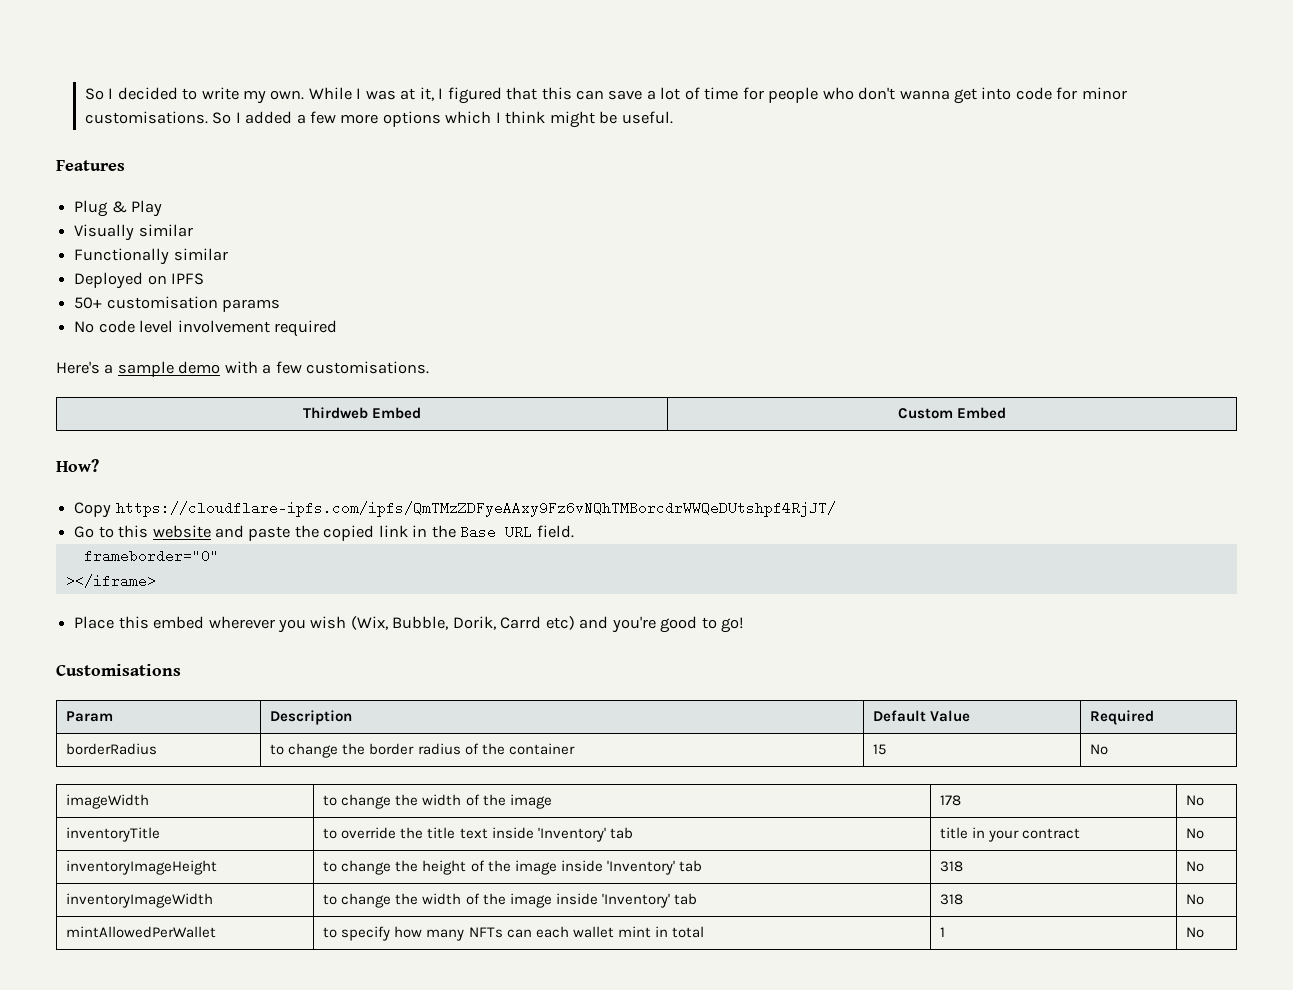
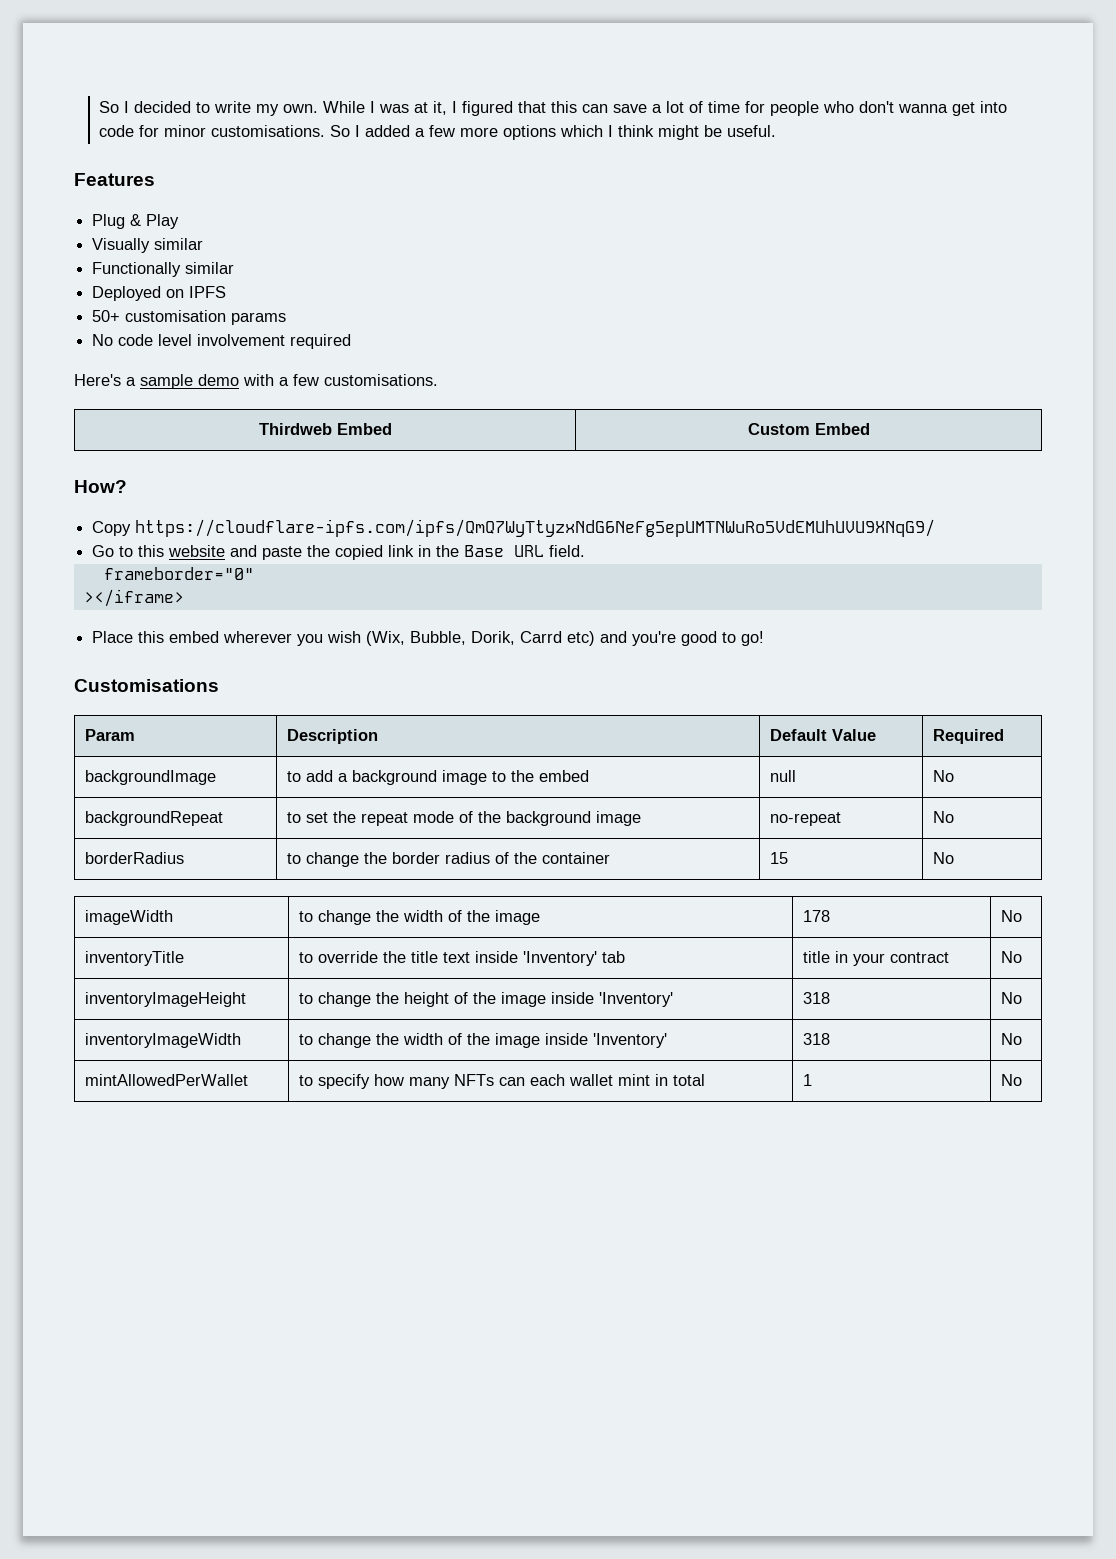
- Copy https://cloudflare-ipfs.com/ipfs/QmTMzZDFyeAAxy9Fz6vNQhTMBorcdrWWQeDUtshpf4RjJT/
+ Copy https://cloudflare-ipfs.com/ipfs/QmQ7WyTtyzxNdG6NeFg5epUMTNWuRo5VdEMUhUVU9XNqG9/
+ backgroundImage | to add a background image to the embed | null | No
+ backgroundRepeat | to set the repeat mode of the background image | no-repeat | No
- inventoryImageHeight | to change the height of the image inside 'Inventory' tab | 318 | No
+ inventoryImageHeight | to change the height of the image inside 'Inventory' | 318 | No
- inventoryImageWidth | to change the width of the image inside 'Inventory' tab | 318 | No
+ inventoryImageWidth | to change the width of the image inside 'Inventory' | 318 | No

